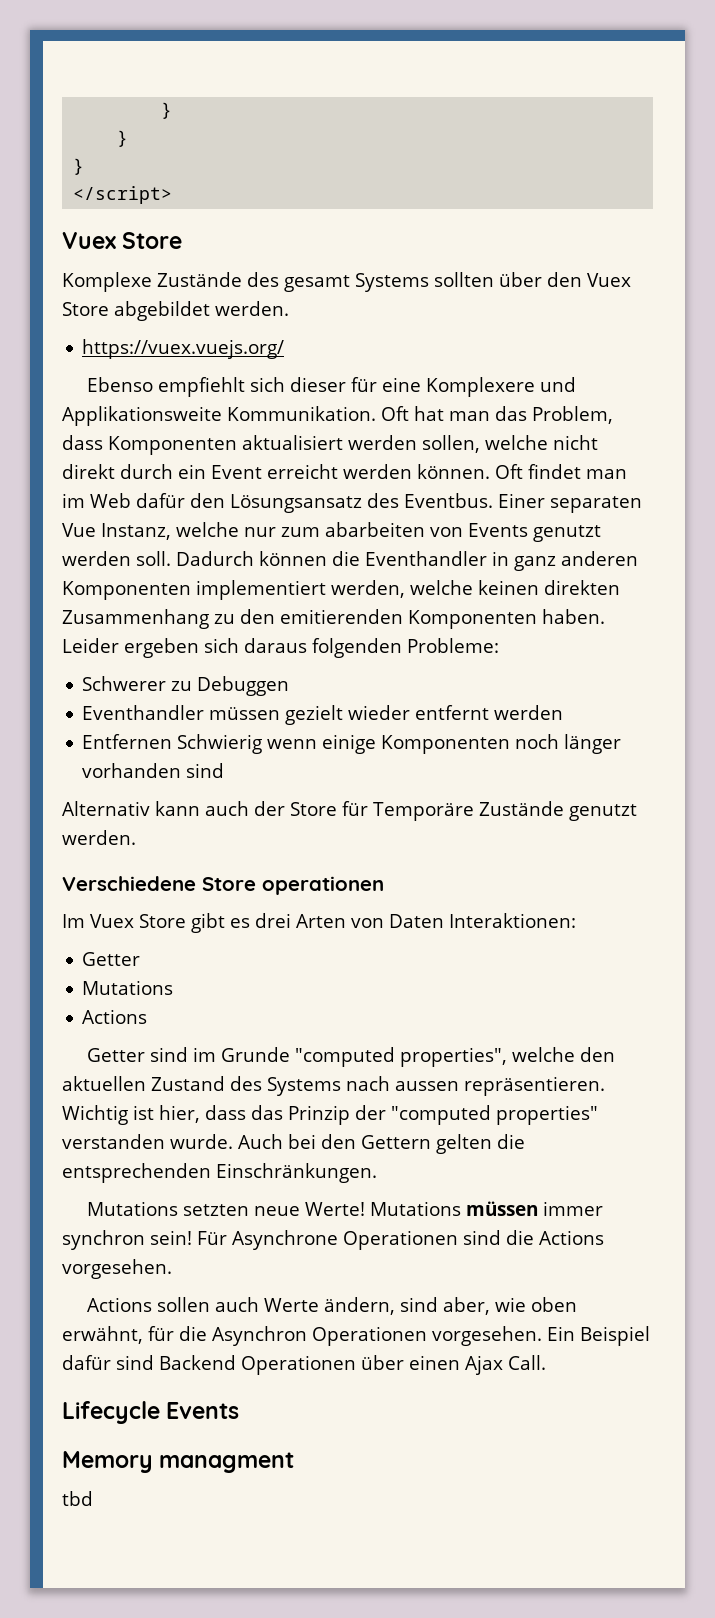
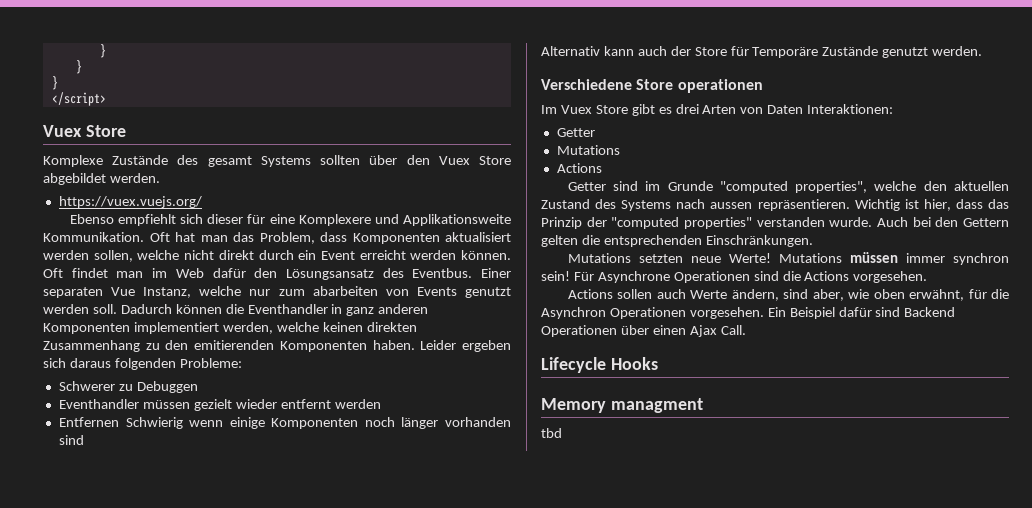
- Lifecycle Events
+ Lifecycle Hooks

